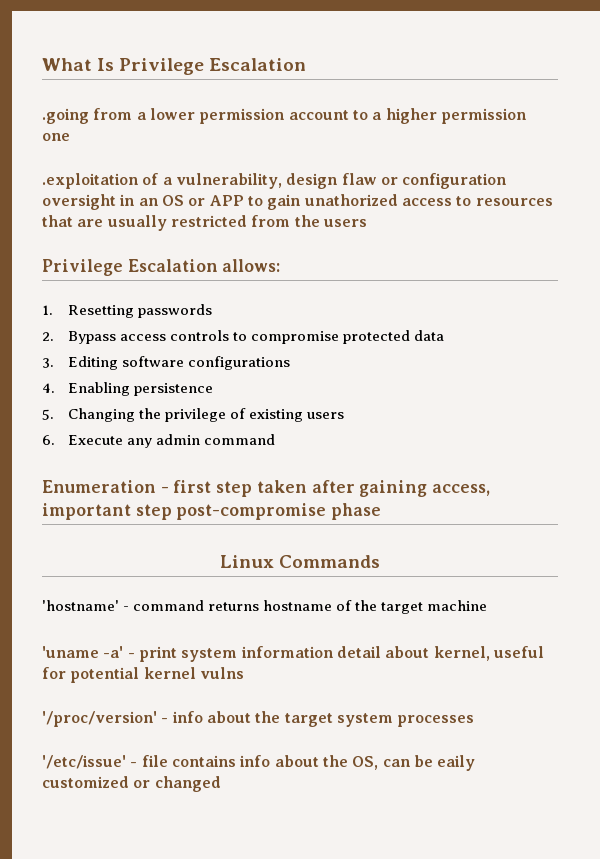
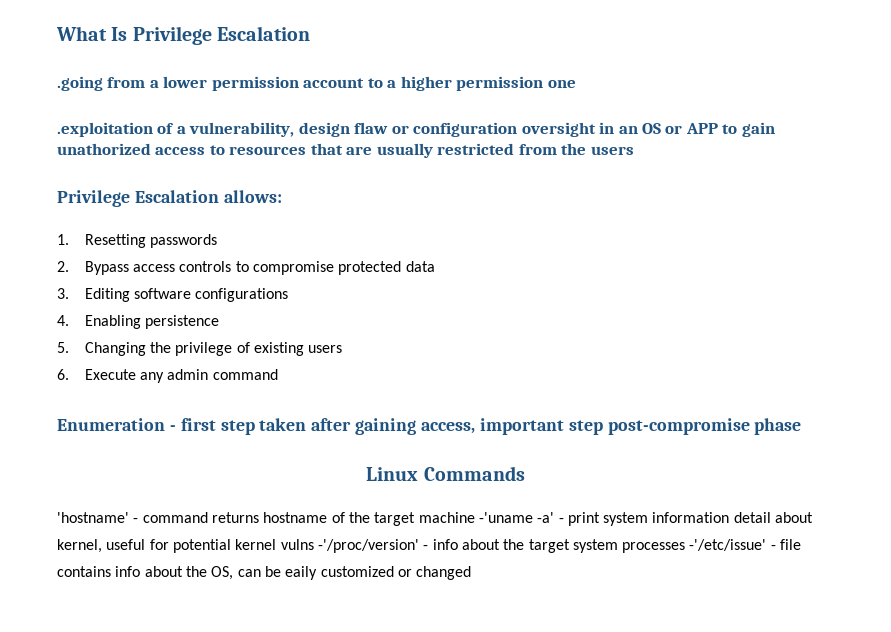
- 'hostname' - command returns hostname of the target machine
- 'uname -a' - print system information detail about kernel, useful for potential kernel vulns
- '/proc/version' - info about the target system processes
- '/etc/issue' - file contains info about the OS, can be eaily customized or changed
+ 'hostname' - command returns hostname of the target machine -'uname -a' - print system information detail about kernel, useful for potential kernel vulns -'/proc/version' - info about the target system processes -'/etc/issue' - file contains info about the OS, can be eaily customized or changed

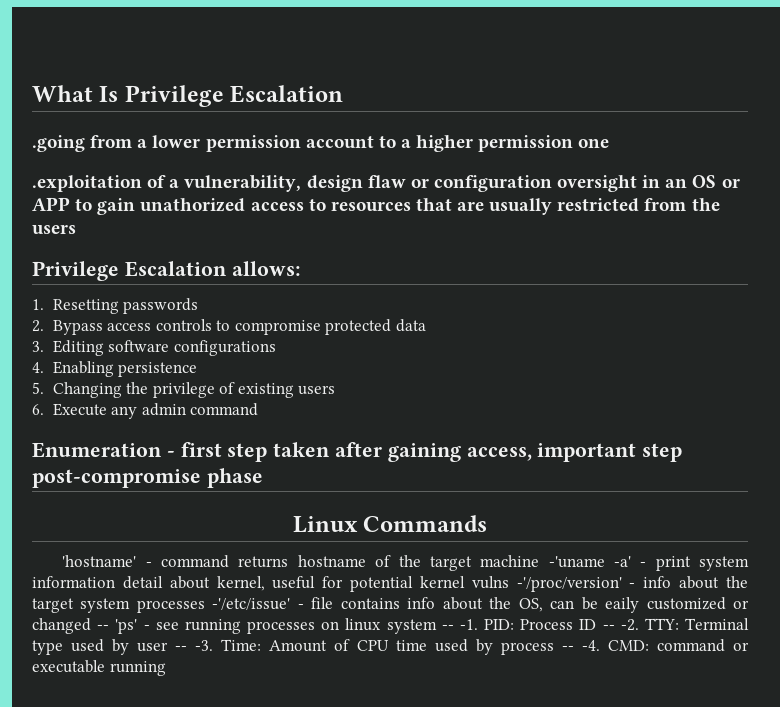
- 'hostname' - command returns hostname of the target machine -'uname -a' - print system information detail about kernel, useful for potential kernel vulns -'/proc/version' - info about the target system processes -'/etc/issue' - file contains info about the OS, can be eaily customized or changed
+ 'hostname' - command returns hostname of the target machine -'uname -a' - print system information detail about kernel, useful for potential kernel vulns -'/proc/version' - info about the target system processes -'/etc/issue' - file contains info about the OS, can be eaily customized or changed -- 'ps' - see running processes on linux system -- -1. PID: Process ID -- -2. TTY: Terminal type used by user -- -3. Time: Amount of CPU time used by process -- -4. CMD: command or executable running

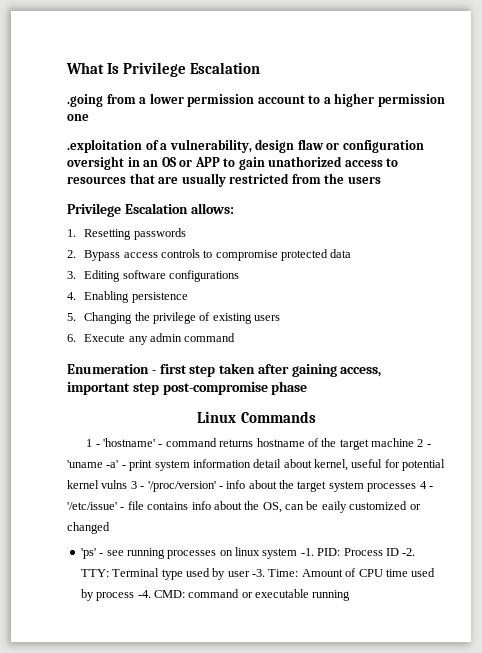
- 'hostname' - command returns hostname of the target machine -'uname -a' - print system information detail about kernel, useful for potential kernel vulns -'/proc/version' - info about the target system processes -'/etc/issue' - file contains info about the OS, can be eaily customized or changed -- 'ps' - see running processes on linux system -- -1.
+ 1 - 'hostname' - command returns hostname of the target machine 2 - 'uname -a' - print system information detail about kernel, useful for potential kernel vulns 3 - '/proc/version' - info about the target system processes 4 - '/etc/issue' - file contains info about the OS, can be eaily customized or changed
+ 'ps' - see running processes on linux system -1.
- PID: Process ID -- -2.
+ PID: Process ID -2.
- TTY: Terminal type used by user -- -3.
+ TTY: Terminal type used by user -3.
- Time: Amount of CPU time used by process -- -4.
+ Time: Amount of CPU time used by process -4.

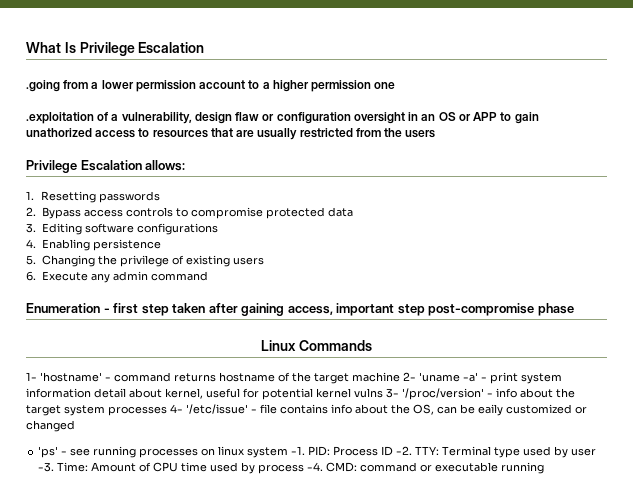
- 1 - 'hostname' - command returns hostname of the target machine 2 - 'uname -a' - print system information detail about kernel, useful for potential kernel vulns 3 - '/proc/version' - info about the target system processes 4 - '/etc/issue' - file contains info about the OS, can be eaily customized or changed
+ 1- 'hostname' - command returns hostname of the target machine 2- 'uname -a' - print system information detail about kernel, useful for potential kernel vulns 3- '/proc/version' - info about the target system processes 4- '/etc/issue' - file contains info about the OS, can be eaily customized or changed

